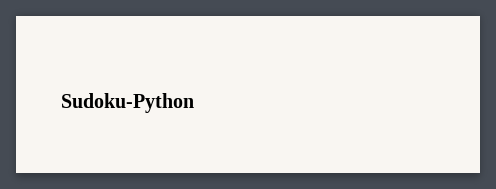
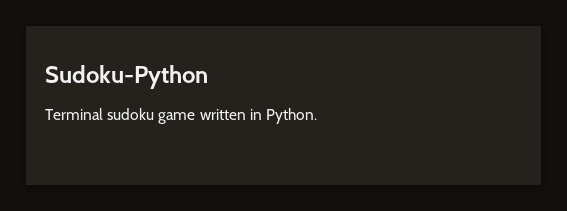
+ Terminal sudoku game written in Python.

